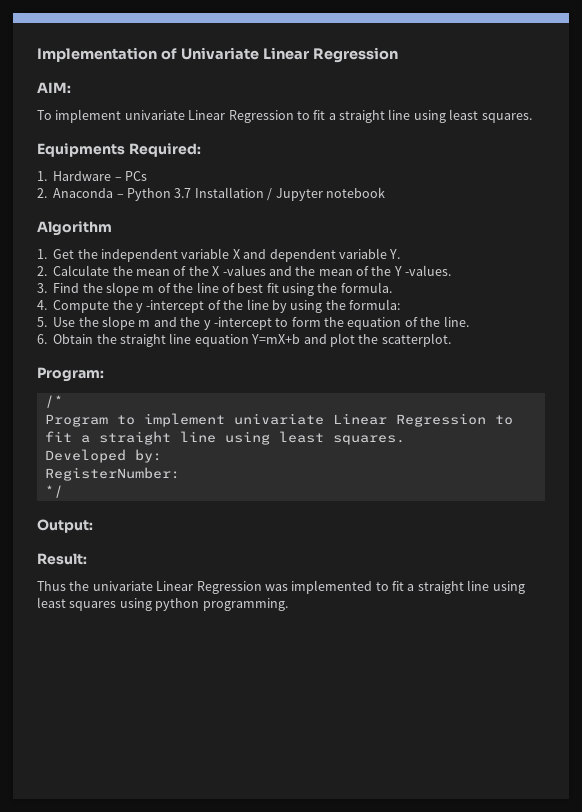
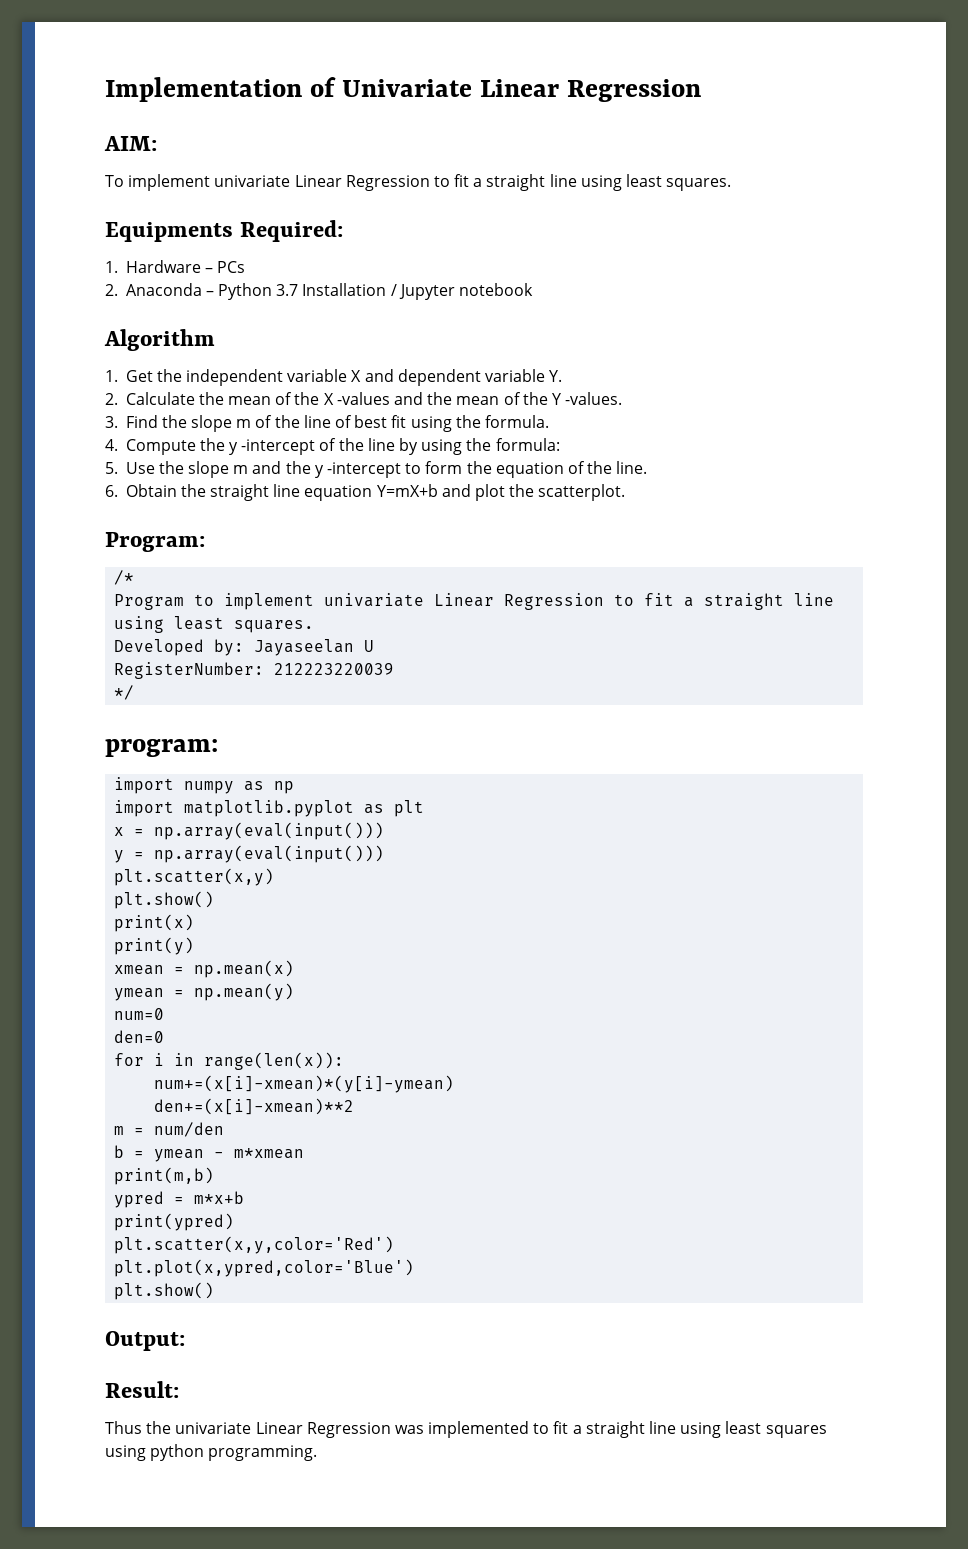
- Developed by:
+ Developed by: Jayaseelan U
- RegisterNumber:
+ RegisterNumber: 212223220039
+ program:
+ import numpy as np
+ import matplotlib.pyplot as plt
+ x = np.array(eval(input()))
+ y = np.array(eval(input()))
+ plt.scatter(x,y)
+ plt.show()
+ print(x)
+ print(y)
+ xmean = np.mean(x)
+ ymean = np.mean(y)
+ num=0
+ den=0
+ for i in range(len(x)):
+ num+=(x[i]-xmean)*(y[i]-ymean)
+ den+=(x[i]-xmean)**2
+ m = num/den
+ b = ymean - m*xmean
+ print(m,b)
+ ypred = m*x+b
+ print(ypred)
+ plt.scatter(x,y,color='Red')
+ plt.plot(x,ypred,color='Blue')
+ plt.show()

